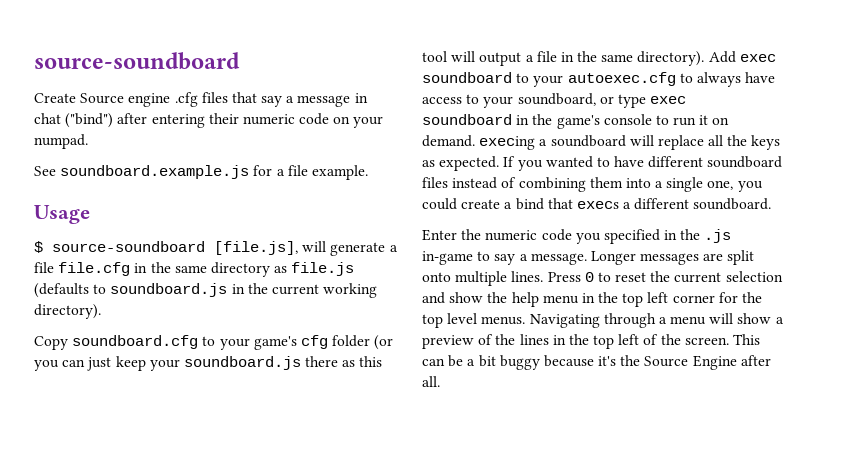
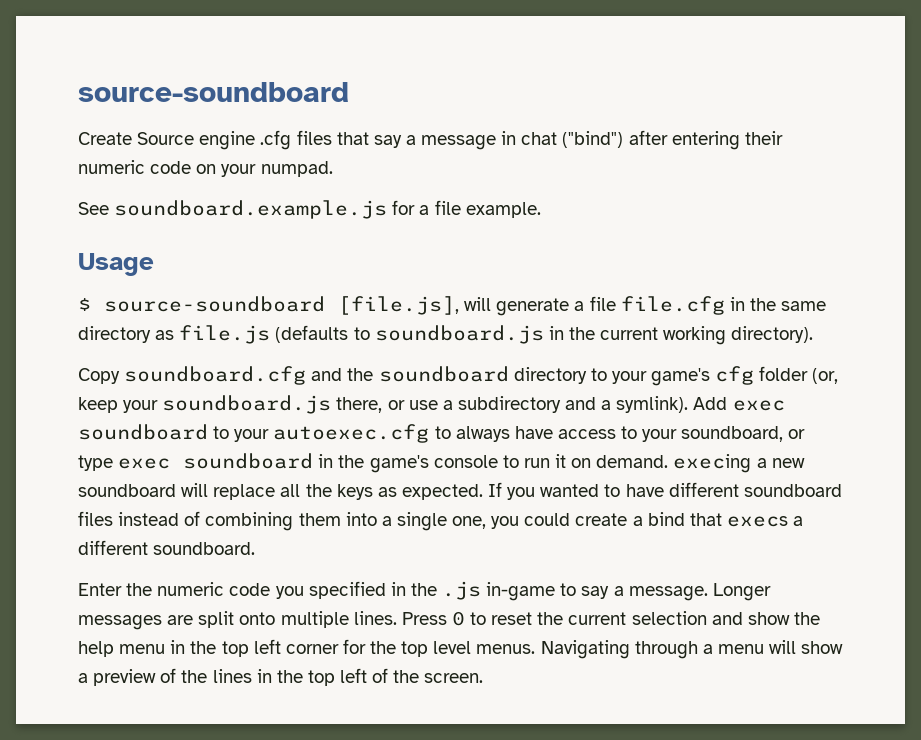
- Copy soundboard.cfg to your game's cfg folder (or you can just keep your soundboard.js there as this tool will output a file in the same directory).
+ Copy soundboard.cfg and the soundboard directory to your game's cfg folder (or, keep your soundboard.js there, or use a subdirectory and a symlink).
- Add exec soundboard to your autoexec.cfg to always have access to your soundboard, or type exec soundboard in the game's console to run it on demand. execing a soundboard will replace all the keys as expected.
+ Add exec soundboard to your autoexec.cfg to always have access to your soundboard, or type exec soundboard in the game's console to run it on demand. execing a new soundboard will replace all the keys as expected.
- This can be a bit buggy because it's the Source Engine after all.

